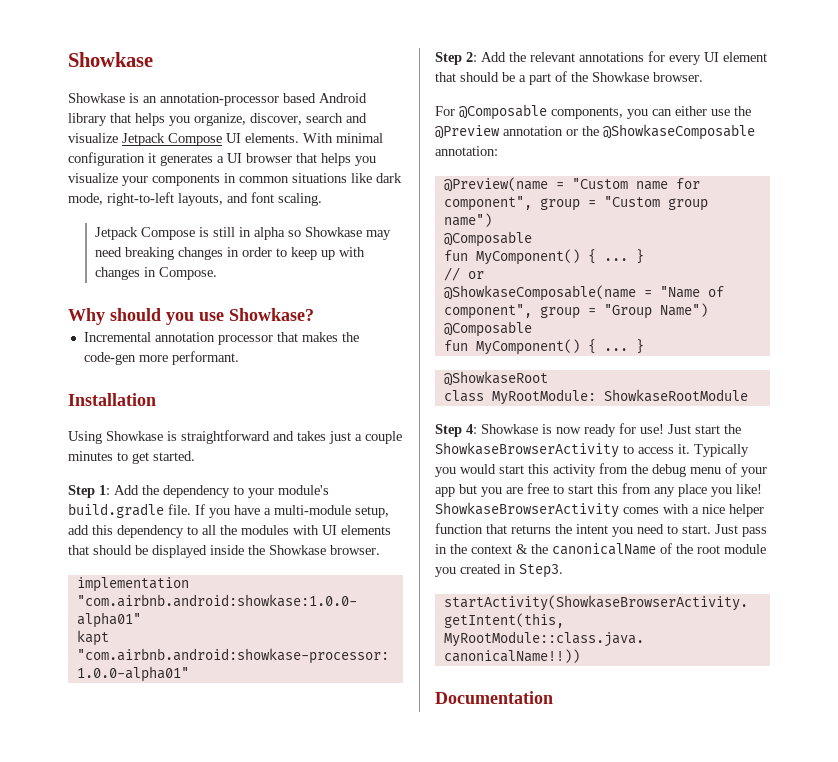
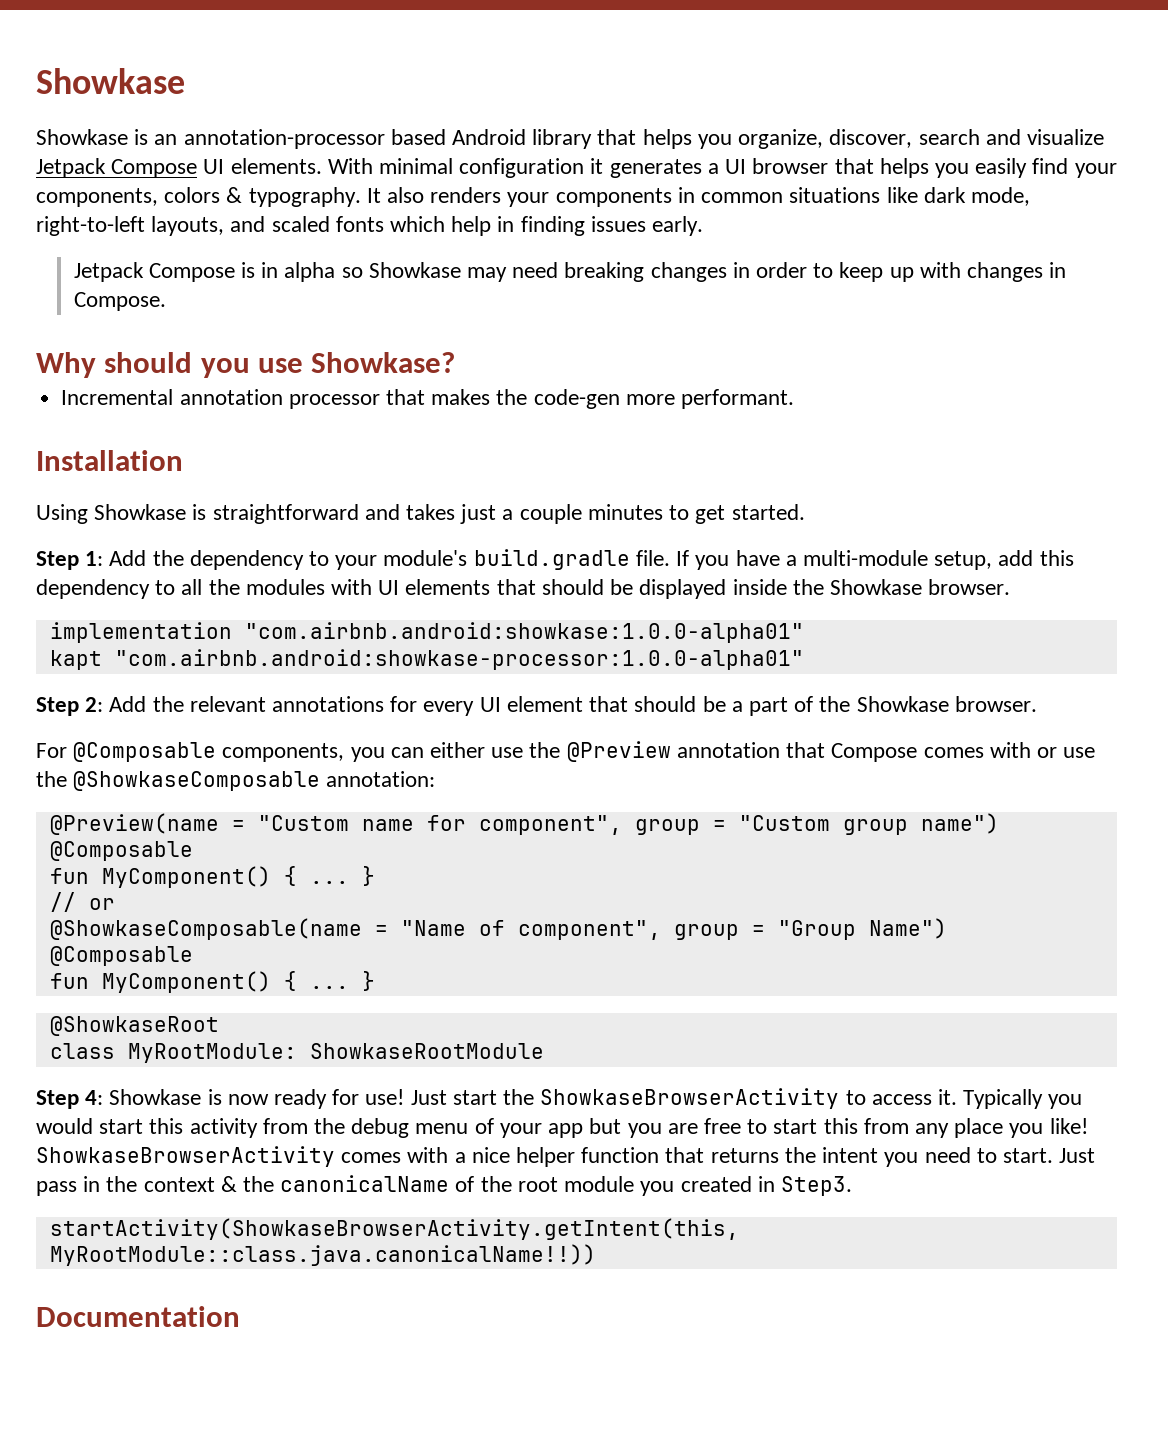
- With minimal configuration it generates a UI browser that helps you visualize your components in common situations like dark mode, right-to-left layouts, and font scaling.
+ With minimal configuration it generates a UI browser that helps you easily find your components, colors & typography. It also renders your components in common situations like dark mode, right-to-left layouts, and scaled fonts which help in finding issues early.
- Jetpack Compose is still in alpha so Showkase may need breaking changes in order to keep up with changes in Compose.
+ Jetpack Compose is in alpha so Showkase may need breaking changes in order to keep up with changes in Compose.
- For @Composable components, you can either use the @Preview annotation or the @ShowkaseComposable annotation:
+ For @Composable components, you can either use the @Preview annotation that Compose comes with or use the @ShowkaseComposable annotation:

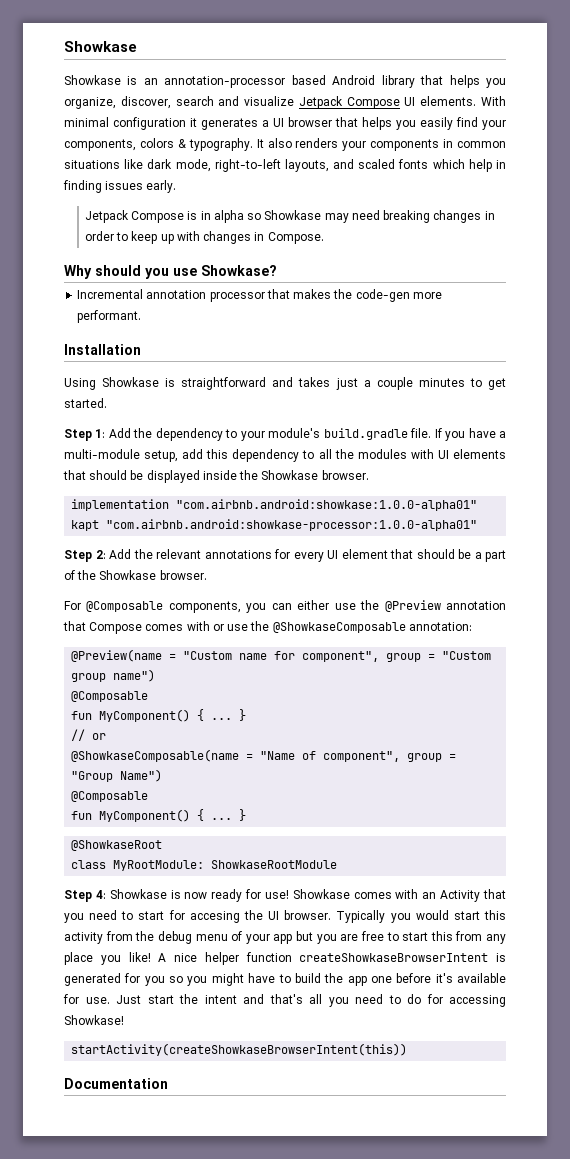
- Just start the ShowkaseBrowserActivity to access it.
+ Showkase comes with an Activity that you need to start for accesing the UI browser.
- ShowkaseBrowserActivity comes with a nice helper function that returns the intent you need to start. Just pass in the context & the canonicalName of the root module you created in Step3.
- startActivity(ShowkaseBrowserActivity.getIntent(this, MyRootModule::class.java.canonicalName!!))
+ A nice helper function createShowkaseBrowserIntent is generated for you so you might have to build the app one before it's available for use. Just start the intent and that's all you need to do for accessing Showkase!
+ startActivity(createShowkaseBrowserIntent(this))

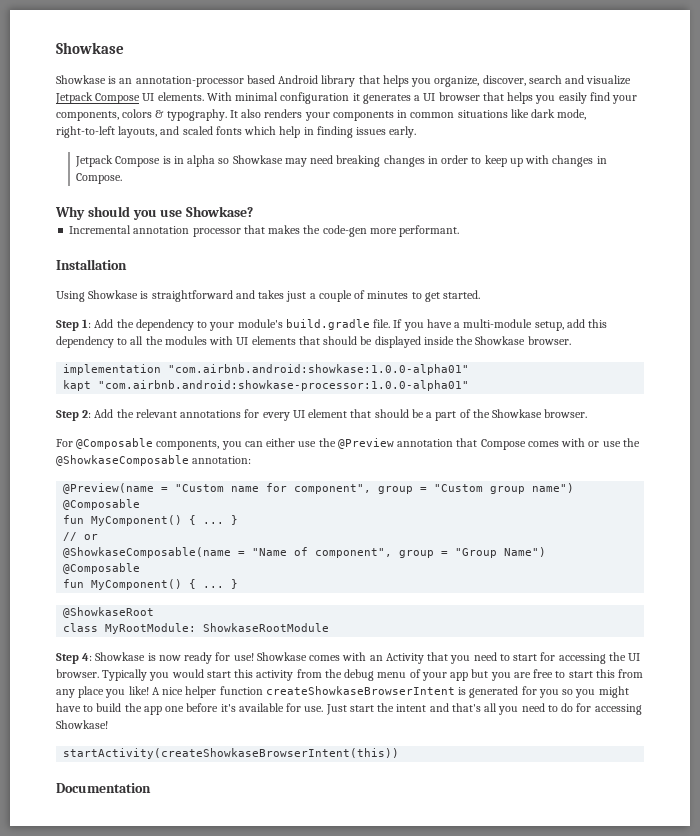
- Using Showkase is straightforward and takes just a couple minutes to get started.
+ Using Showkase is straightforward and takes just a couple of minutes to get started.
- Showkase comes with an Activity that you need to start for accesing the UI browser.
+ Showkase comes with an Activity that you need to start for accessing the UI browser.

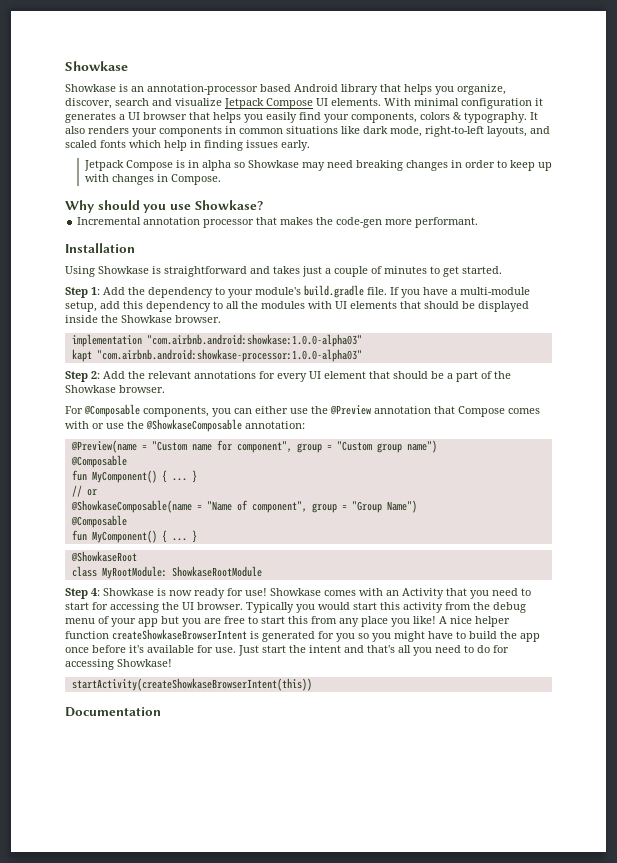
- implementation "com.airbnb.android:showkase:1.0.0-alpha01"
+ implementation "com.airbnb.android:showkase:1.0.0-alpha03"
- kapt "com.airbnb.android:showkase-processor:1.0.0-alpha01"
+ kapt "com.airbnb.android:showkase-processor:1.0.0-alpha03"
- A nice helper function createShowkaseBrowserIntent is generated for you so you might have to build the app one before it's available for use.
+ A nice helper function createShowkaseBrowserIntent is generated for you so you might have to build the app once before it's available for use.

